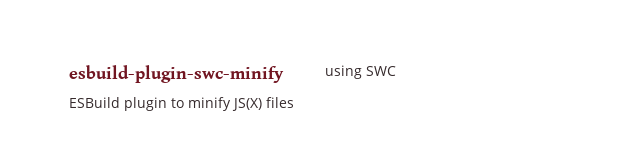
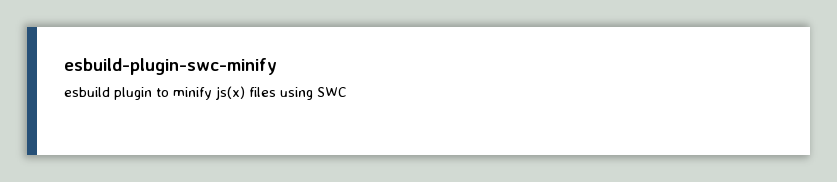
- ESBuild plugin to minify JS(X) files using SWC
+ esbuild plugin to minify js(x) files using SWC

